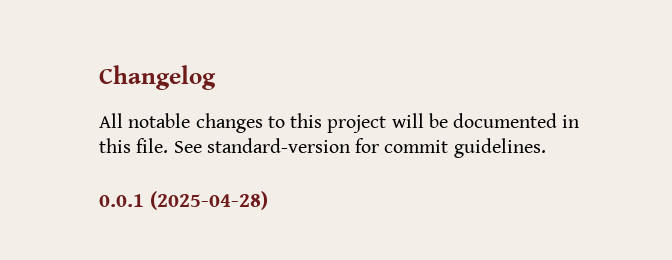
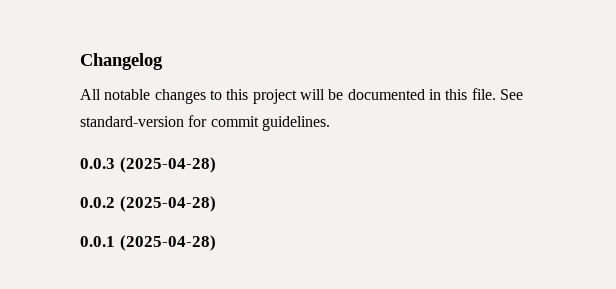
+ 0.0.3 (2025-04-28)
+ 0.0.2 (2025-04-28)

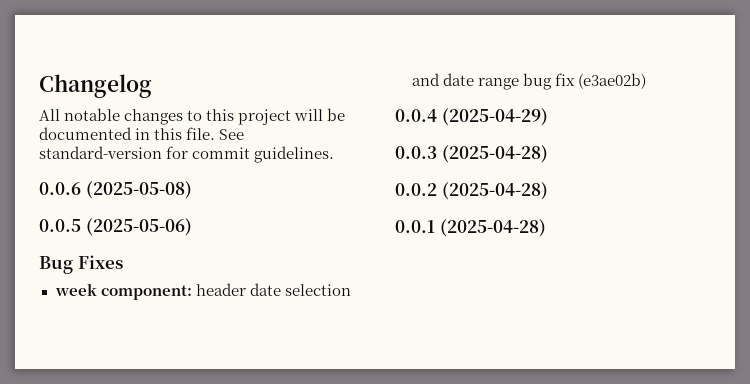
+ 0.0.6 (2025-05-08)
+ 0.0.5 (2025-05-06)
+ Bug Fixes
+ week component: header date selection and date range bug fix (e3ae02b)
+ 0.0.4 (2025-04-29)

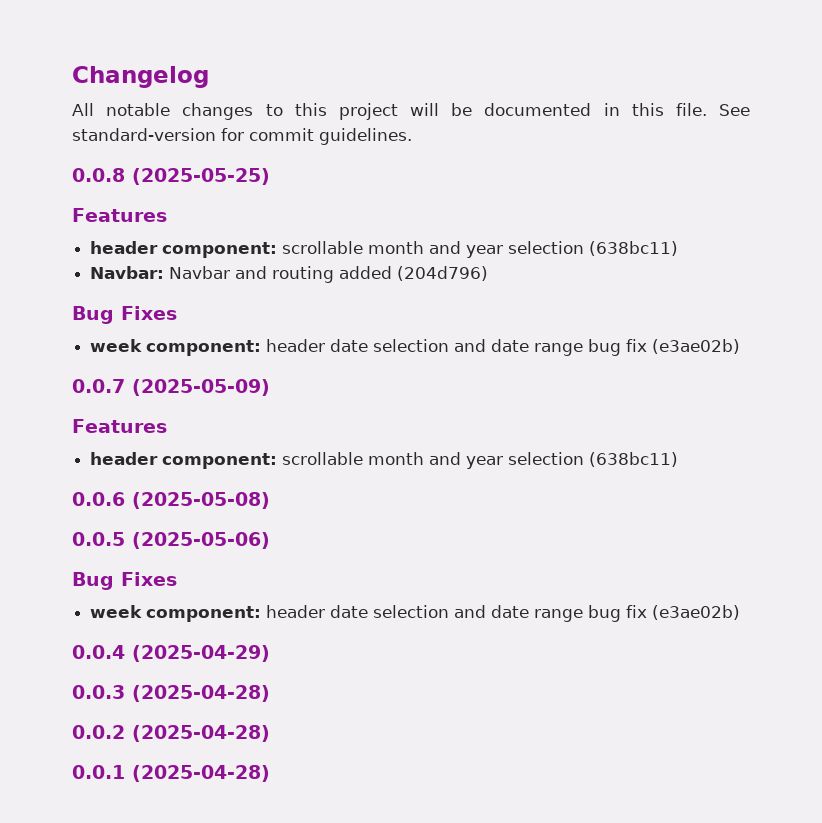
+ 0.0.8 (2025-05-25)
+ Features
+ header component: scrollable month and year selection (638bc11)
+ Navbar: Navbar and routing added (204d796)
+ Bug Fixes
+ week component: header date selection and date range bug fix (e3ae02b)
+ 0.0.7 (2025-05-09)
+ Features
+ header component: scrollable month and year selection (638bc11)

